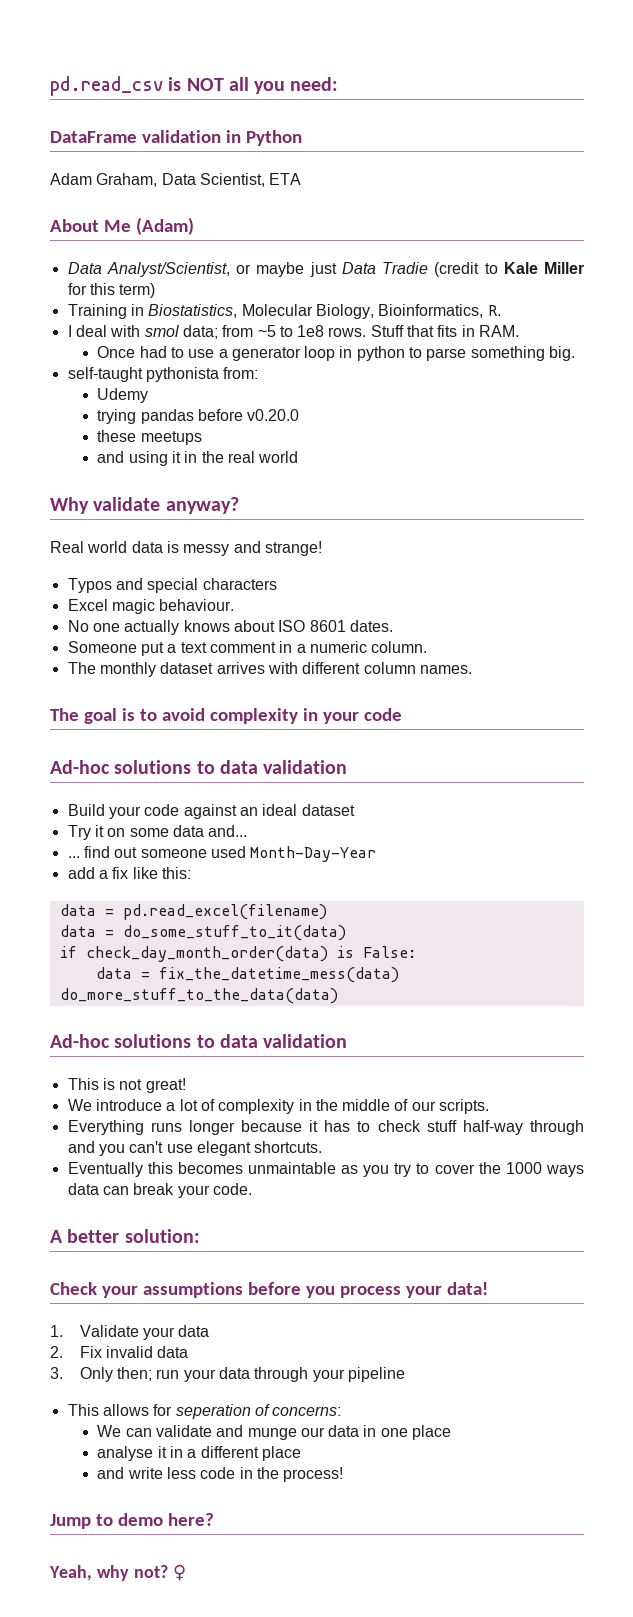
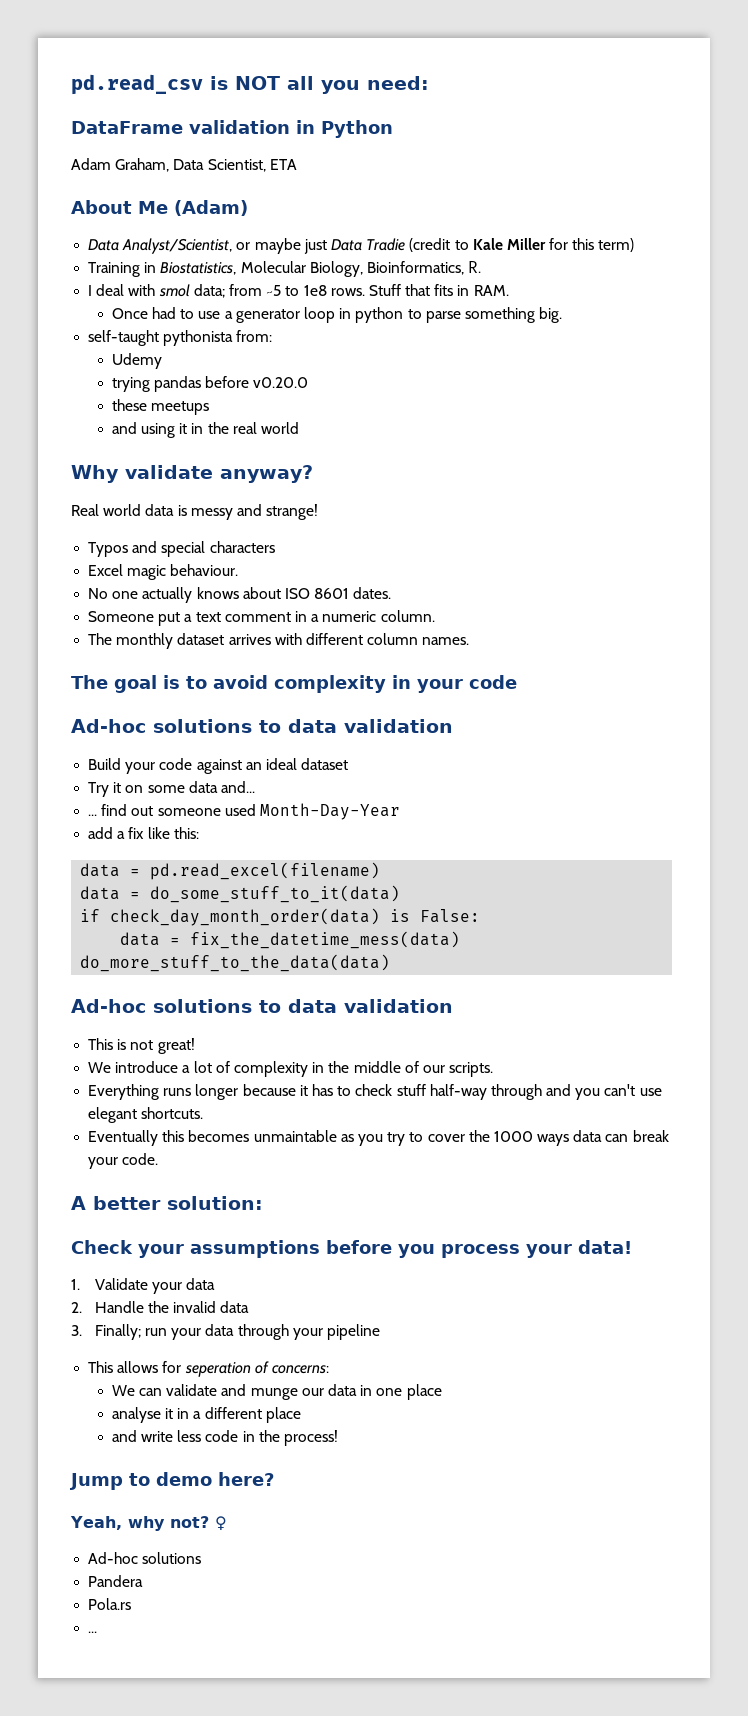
- 2. Fix invalid data
+ 2. Handle the invalid data
- 3. Only then; run your data through your pipeline
+ 3. Finally; run your data through your pipeline
  ♀
+ Ad-hoc solutions
+ Pandera
+ Pola.rs
+ ...

